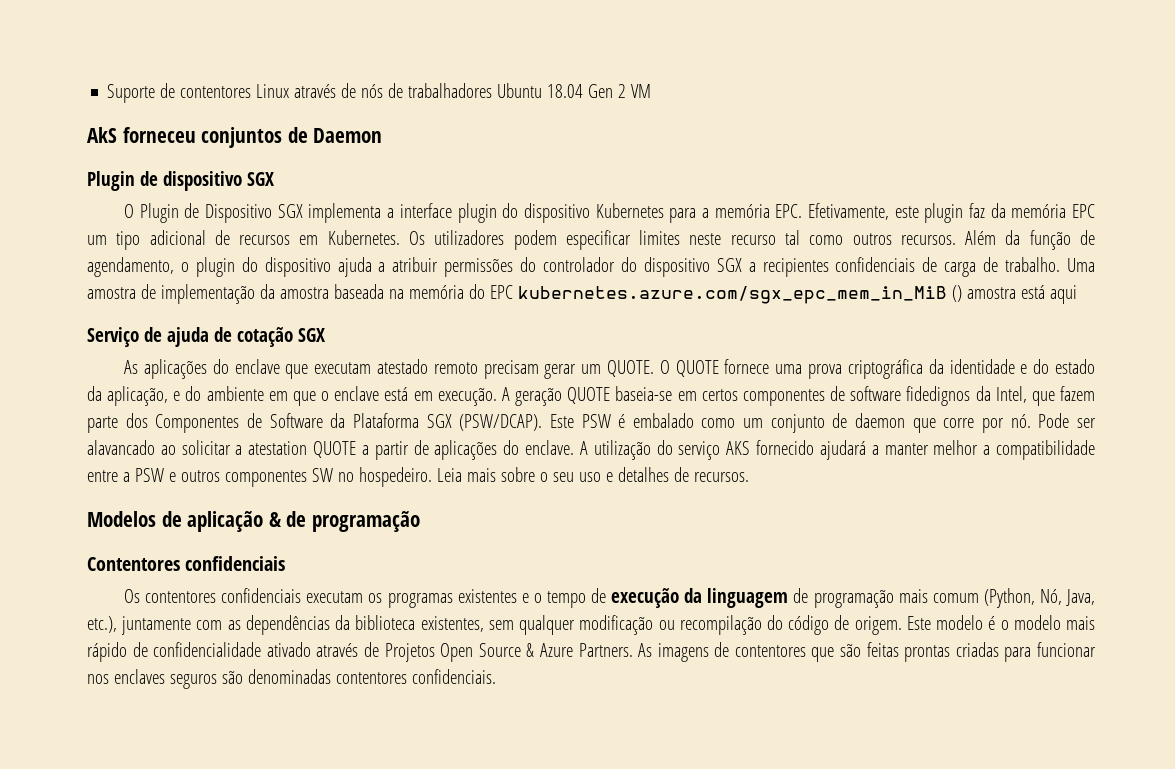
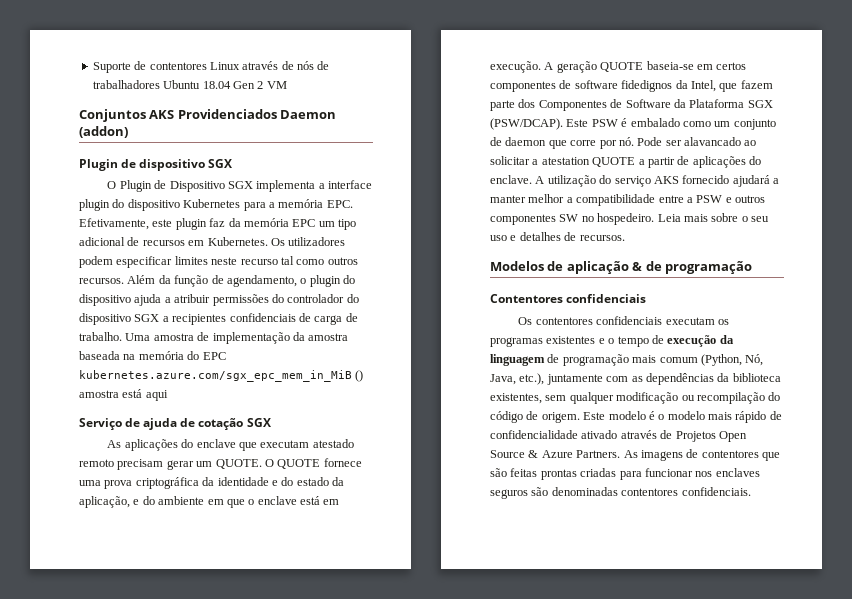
- AkS forneceu conjuntos de Daemon
+ Conjuntos AKS Providenciados Daemon (addon)

